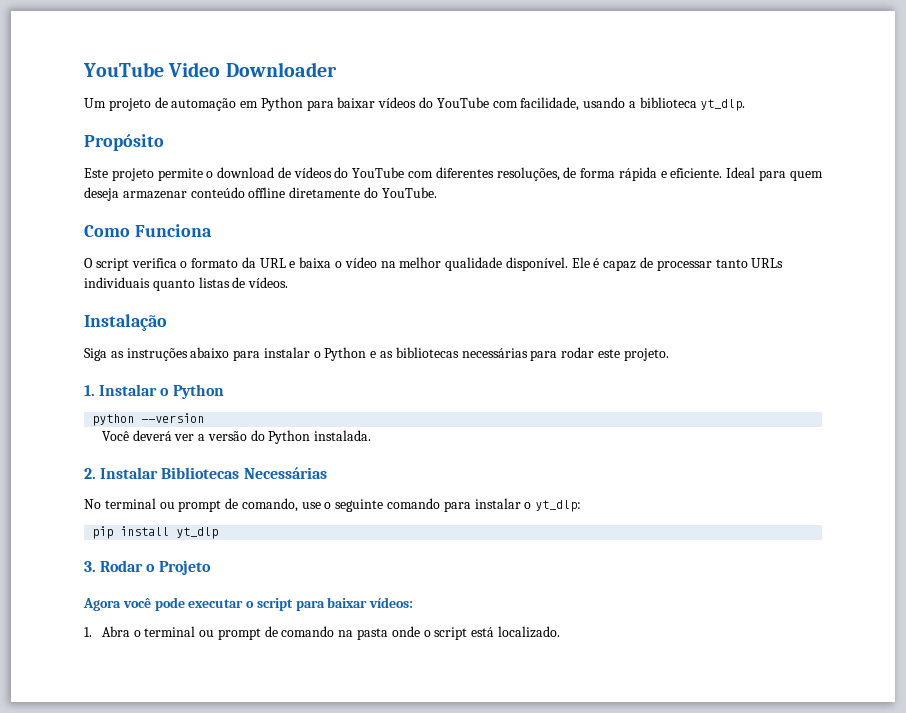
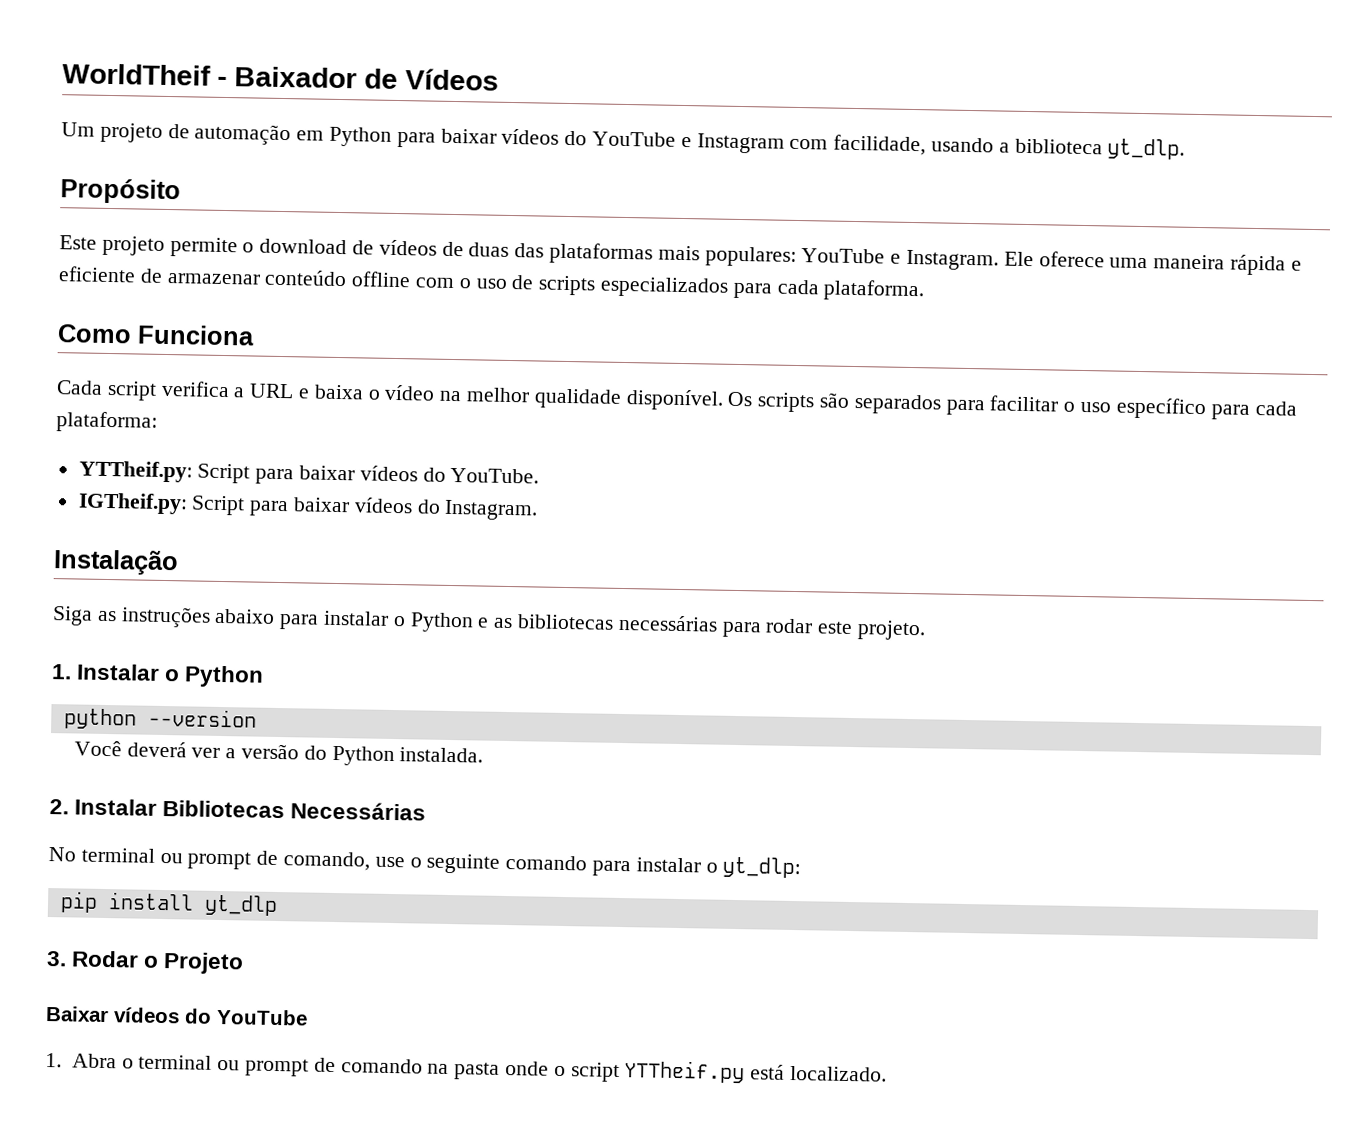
- YouTube Video Downloader
+ WorldTheif - Baixador de Vídeos
- Um projeto de automação em Python para baixar vídeos do YouTube com facilidade, usando a biblioteca yt_dlp.
+ Um projeto de automação em Python para baixar vídeos do YouTube e Instagram com facilidade, usando a biblioteca yt_dlp.
- Este projeto permite o download de vídeos do YouTube com diferentes resoluções, de forma rápida e eficiente. Ideal para quem deseja armazenar conteúdo offline diretamente do YouTube.
+ Este projeto permite o download de vídeos de duas das plataformas mais populares: YouTube e Instagram. Ele oferece uma maneira rápida e eficiente de armazenar conteúdo offline com o uso de scripts especializados para cada plataforma.
- O script verifica o formato da URL e baixa o vídeo na melhor qualidade disponível.
+ Cada script verifica a URL e baixa o vídeo na melhor qualidade disponível.
- Ele é capaz de processar tanto URLs individuais quanto listas de vídeos.
+ Os scripts são separados para facilitar o uso específico para cada plataforma:
+ YTTheif.py: Script para baixar vídeos do YouTube.
+ IGTheif.py: Script para baixar vídeos do Instagram.
- Agora você pode executar o script para baixar vídeos:
+ Baixar vídeos do YouTube
- 1. Abra o terminal ou prompt de comando na pasta onde o script está localizado.
+ 1. Abra o terminal ou prompt de comando na pasta onde o script YTTheif.py está localizado.

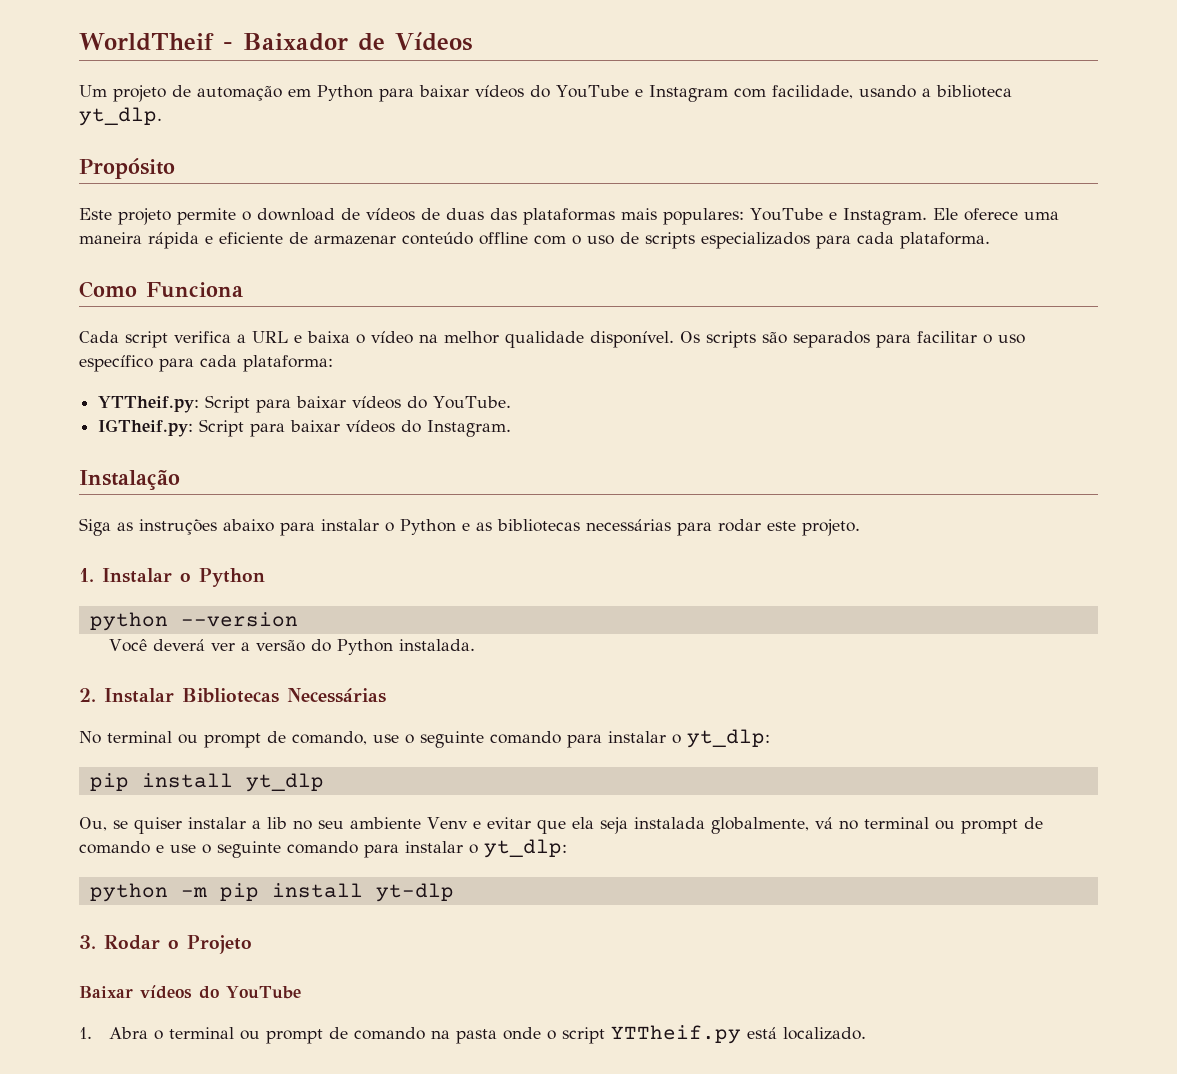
+ Ou, se quiser instalar a lib no seu ambiente Venv e evitar que ela seja instalada globalmente, vá no terminal ou prompt de comando e use o seguinte comando para instalar o yt_dlp:
+ python -m pip install yt-dlp

